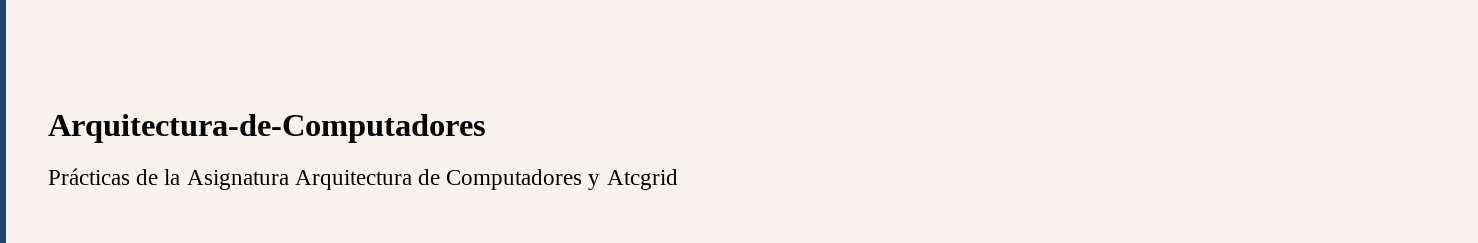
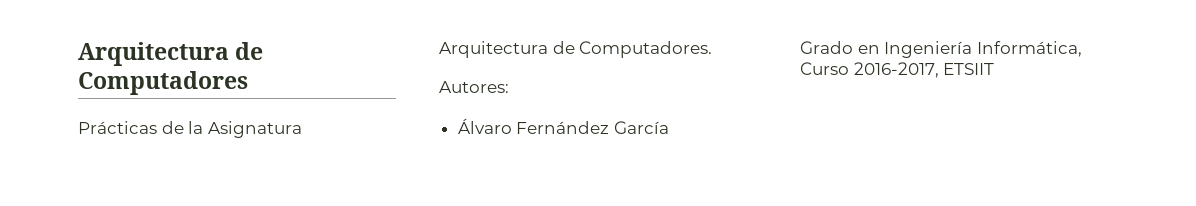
- Arquitectura-de-Computadores
+ Arquitectura de Computadores
- Prácticas de la Asignatura Arquitectura de Computadores y Atcgrid
+ Prácticas de la Asignatura Arquitectura de Computadores.
+ Autores:
+ Álvaro Fernández García
+ Grado en Ingeniería Informática, Curso 2016-2017, ETSIIT

